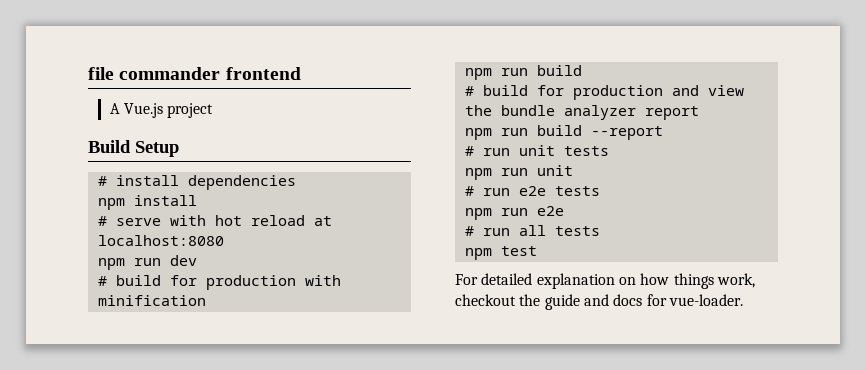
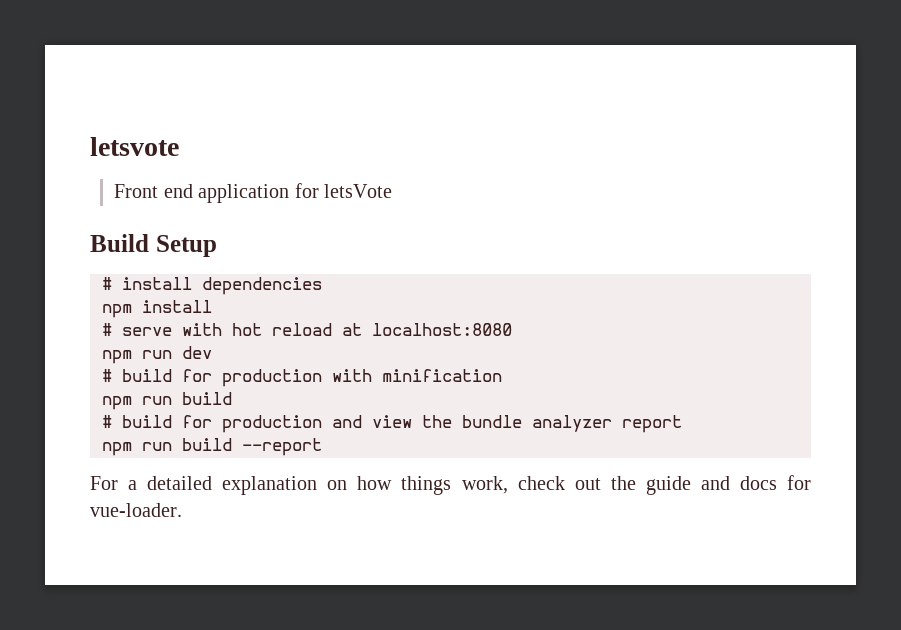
- file commander frontend
- A Vue.js project
+ letsvote
+ Front end application for letsVote
- # run unit tests
- npm run unit
- # run e2e tests
- npm run e2e
- # run all tests
- npm test
- For detailed explanation on how things work, checkout the guide and docs for vue-loader.
+ For a detailed explanation on how things work, check out the guide and docs for vue-loader.

